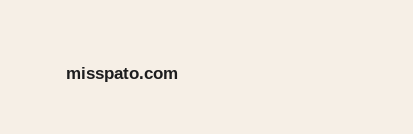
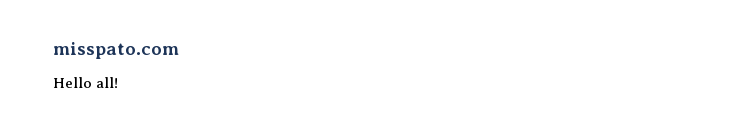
+ Hello all!

